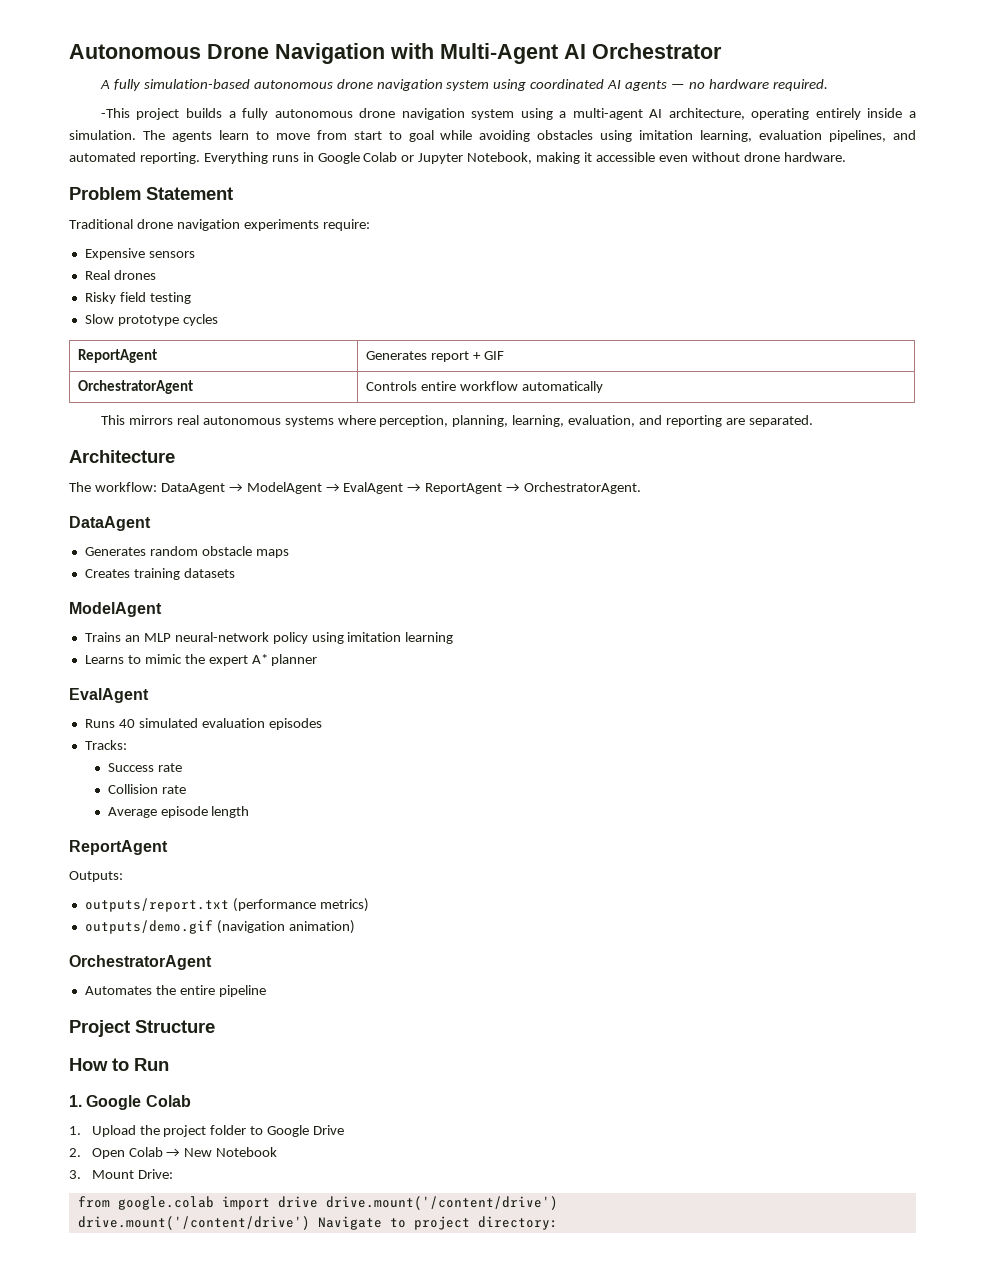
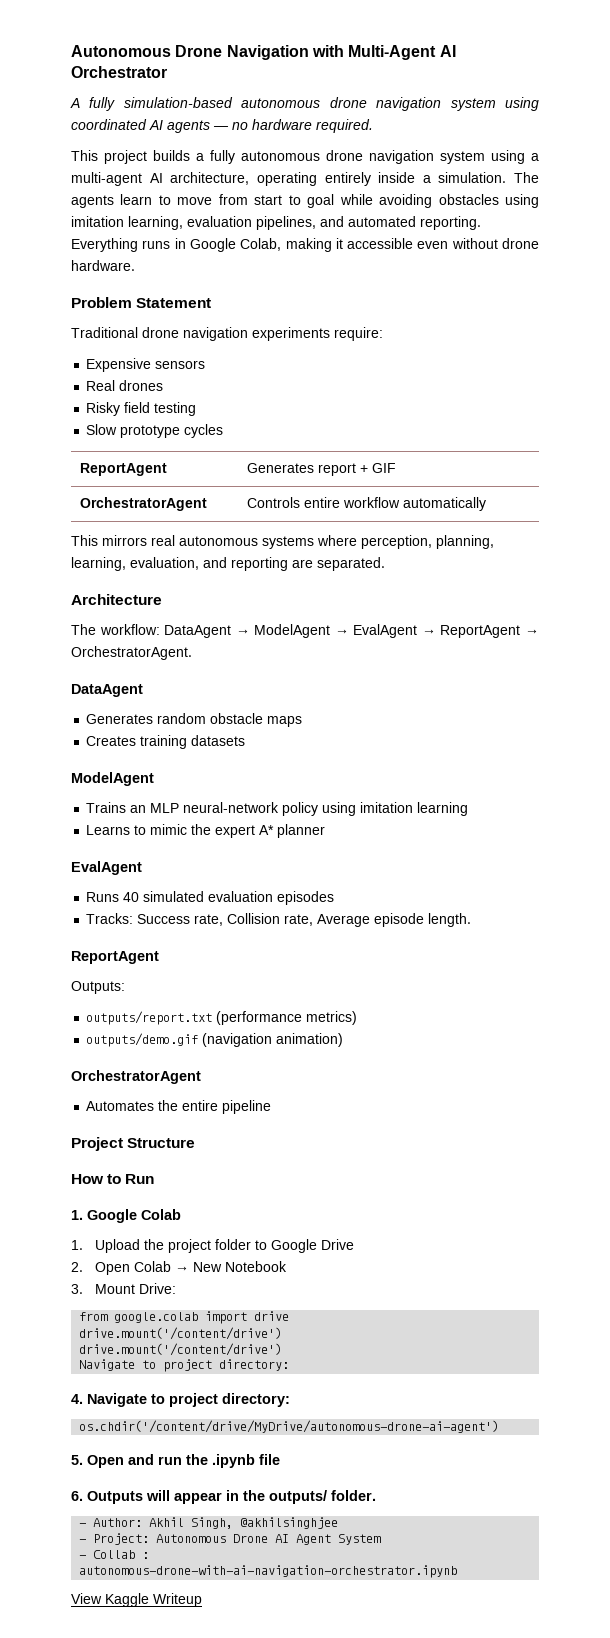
- -This project builds a fully autonomous drone navigation system using a multi-agent AI architecture, operating entirely inside a simulation.
+ This project builds a fully autonomous drone navigation system using a multi-agent AI architecture, operating entirely inside a simulation.
- Everything runs in Google Colab or Jupyter Notebook, making it accessible even without drone hardware.
+ Everything runs in Google Colab, making it accessible even without drone hardware.
- Tracks:
- Success rate
- Collision rate
- Average episode length
+ Tracks: Success rate, Collision rate, Average episode length.
- from google.colab import drive drive.mount('/content/drive')
- drive.mount('/content/drive') Navigate to project directory:
+ from google.colab import drive
+ drive.mount('/content/drive')
+ drive.mount('/content/drive')
+ Navigate to project directory:
+ 4. Navigate to project directory:
+ os.chdir('/content/drive/MyDrive/autonomous-drone-ai-agent')
+ 5. Open and run the .ipynb file
+ 6. Outputs will appear in the outputs/ folder.
+ - Author: Akhil Singh, @akhilsinghjee
+ - Project: Autonomous Drone AI Agent System
+ - Collab : autonomous-drone-with-ai-navigation-orchestrator.ipynb
+ View Kaggle Writeup

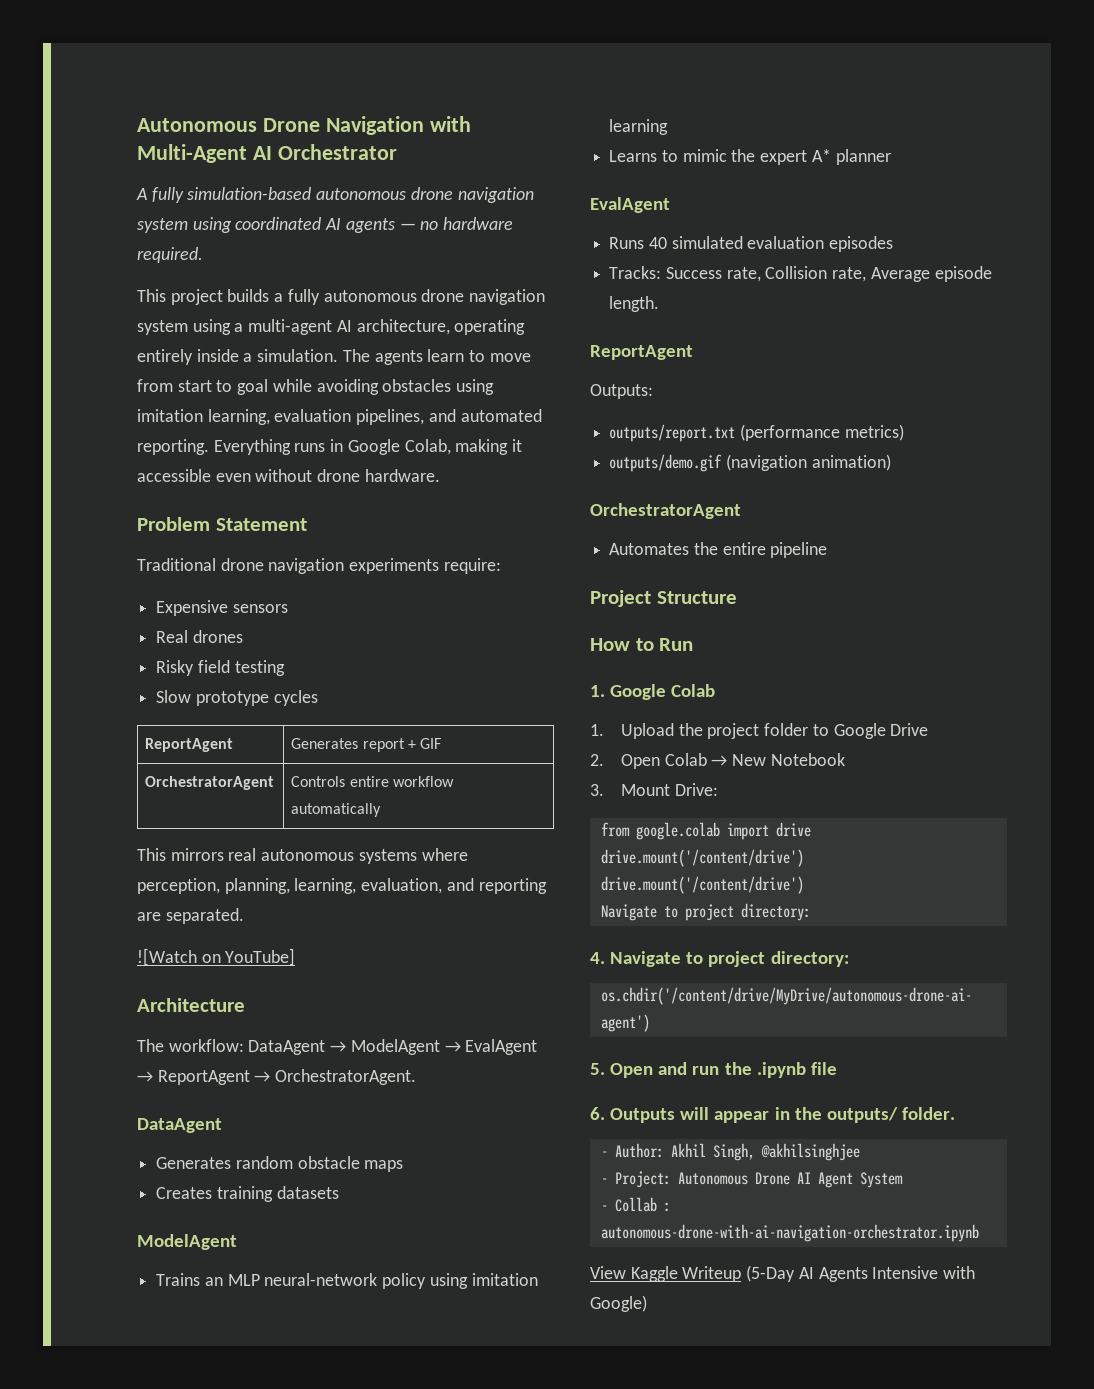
+ ![Watch on YouTube]
- View Kaggle Writeup
+ View Kaggle Writeup (5-Day AI Agents Intensive with Google)

